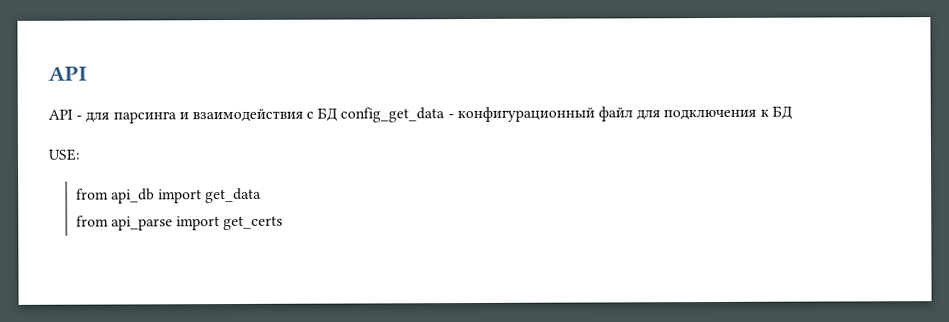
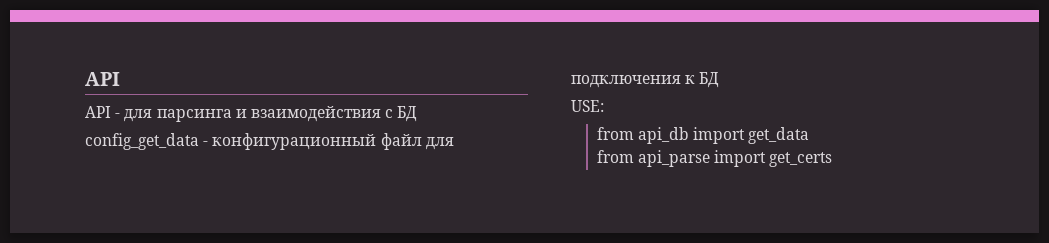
- API - для парсинга и взаимодействия с БД config_get_data - конфигурационный файл для подключения к БД
+ API - для парсинга и взаимодействия с БД
+ config_get_data - конфигурационный файл для подключения к БД

